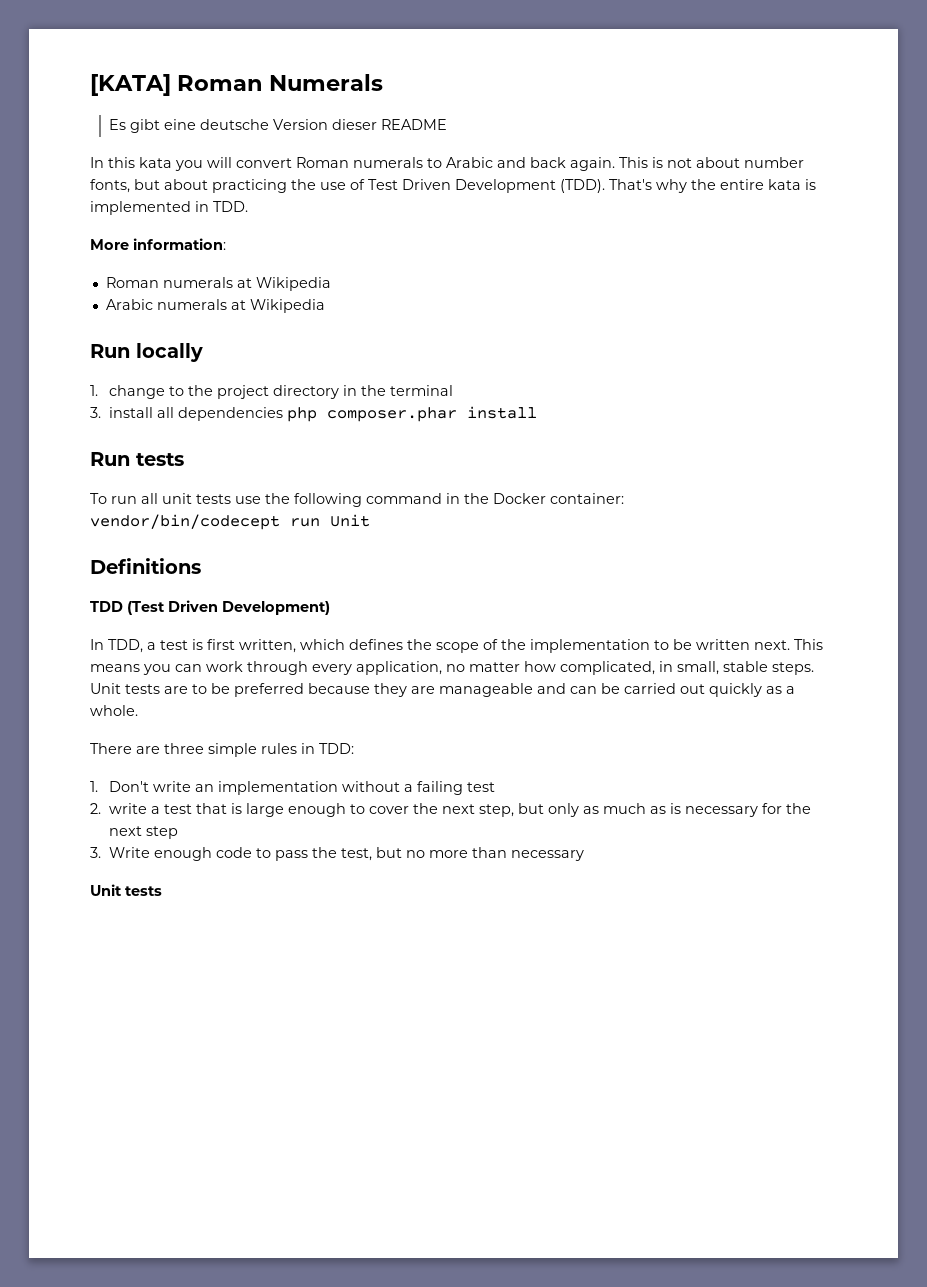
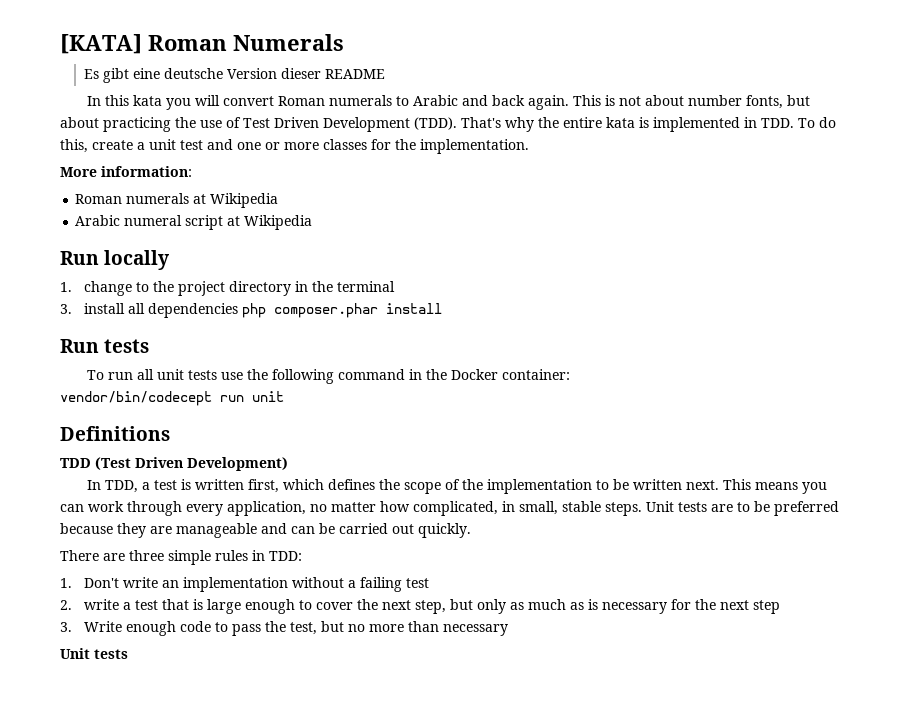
- That's why the entire kata is implemented in TDD.
+ That's why the entire kata is implemented in TDD. To do this, create a unit test and one or more classes for the implementation.
- Arabic numerals at Wikipedia
+ Arabic numeral script at Wikipedia
- vendor/bin/codecept run Unit
+ vendor/bin/codecept run unit
- In TDD, a test is first written, which defines the scope of the implementation to be written next.
+ In TDD, a test is written first, which defines the scope of the implementation to be written next.
- Unit tests are to be preferred because they are manageable and can be carried out quickly as a whole.
+ Unit tests are to be preferred because they are manageable and can be carried out quickly.

